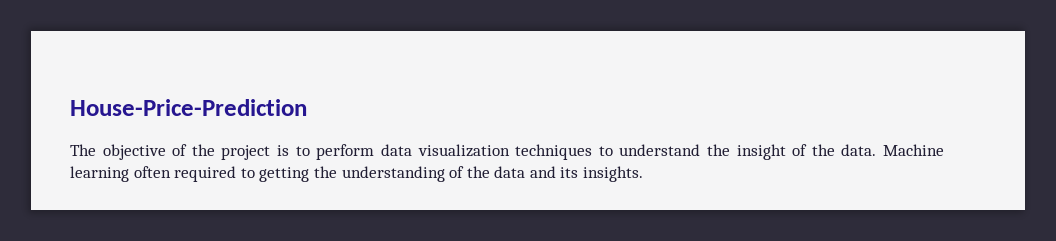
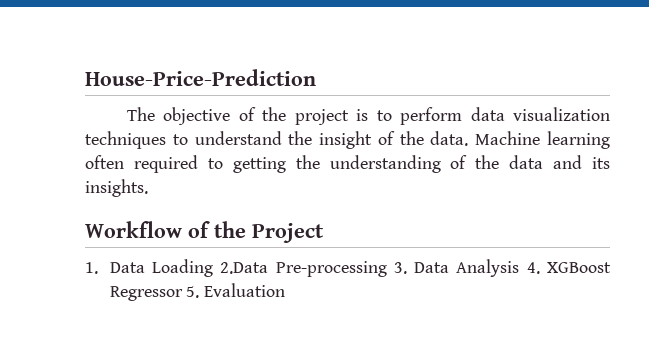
+ Workflow of the Project
+ 1. Data Loading 2.Data Pre-processing 3. Data Analysis 4. XGBoost Regressor 5. Evaluation

